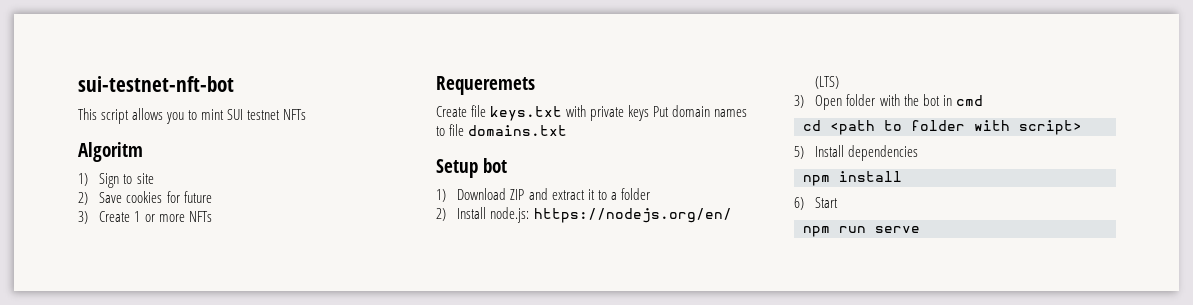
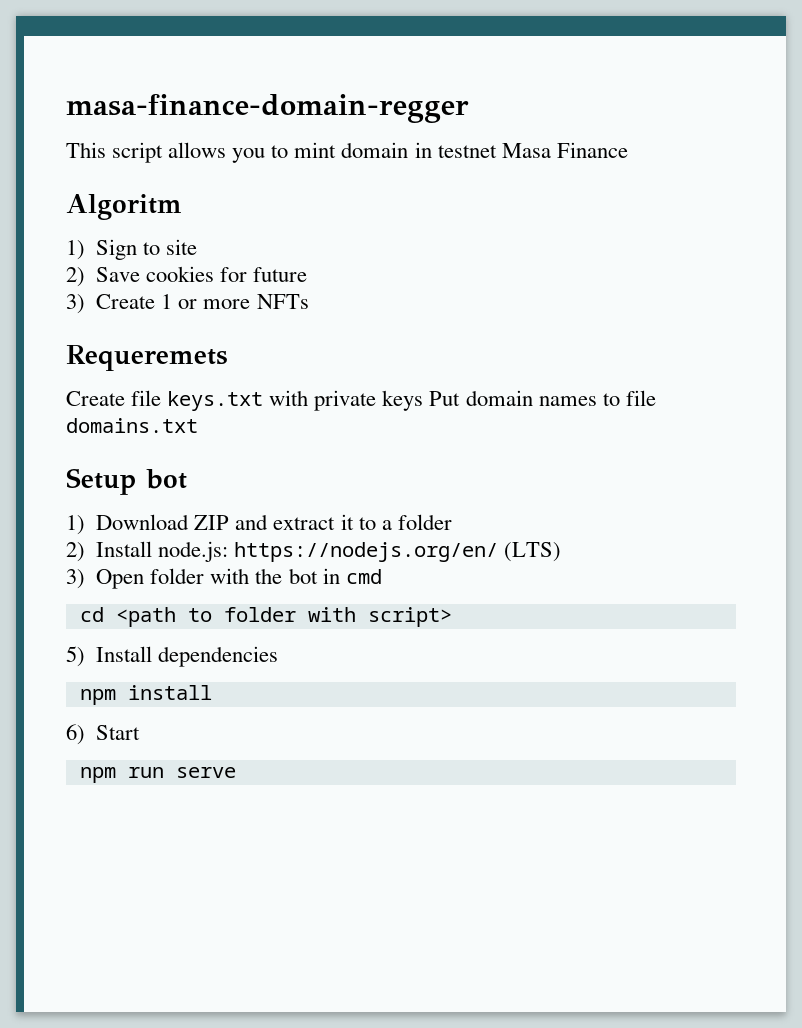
- sui-testnet-nft-bot
+ masa-finance-domain-regger
- This script allows you to mint SUI testnet NFTs
+ This script allows you to mint domain in testnet Masa Finance

